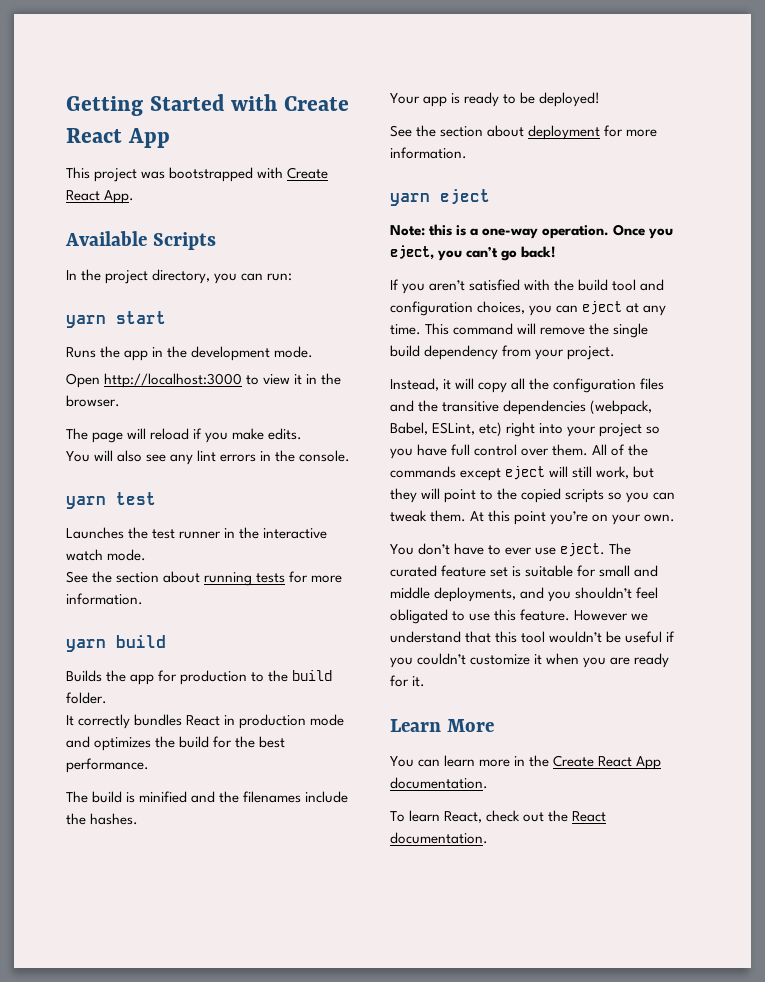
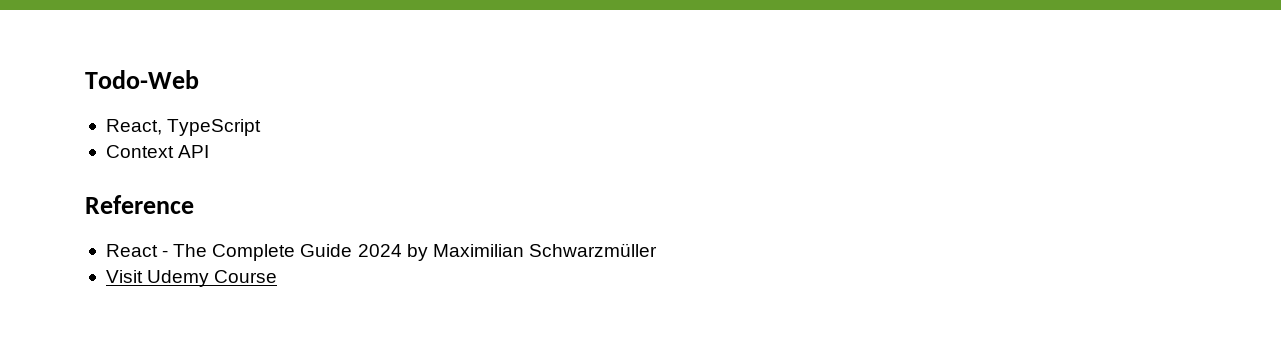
- Getting Started with Create React App
- This project was bootstrapped with Create React App.
- Available Scripts
- In the project directory, you can run:
- yarn start
- Runs the app in the development mode.
- Open http://localhost:3000 to view it in the browser.
- The page will reload if you make edits.
- You will also see any lint errors in the console.
- yarn test
- Launches the test runner in the interactive watch mode.
- See the section about running tests for more information.
- yarn build
- Builds the app for production to the build folder.
- It correctly bundles React in production mode and optimizes the build for the best performance.
- The build is minified and the filenames include the hashes.
- Your app is ready to be deployed!
- See the section about deployment for more information.
- yarn eject
- Note: this is a one-way operation. Once you eject, you can’t go back!
- If you aren’t satisfied with the build tool and configuration choices, you can eject at any time. This command will remove the single build dependency from your project.
- Instead, it will copy all the configuration files and the transitive dependencies (webpack, Babel, ESLint, etc) right into your project so you have full control over them. All of the commands except eject will still work, but they will point to the copied scripts so you can tweak them. At this point you’re on your own.
- You don’t have to ever use eject. The curated feature set is suitable for small and middle deployments, and you shouldn’t feel obligated to use this feature. However we understand that this tool wouldn’t be useful if you couldn’t customize it when you are ready for it.
- Learn More
- You can learn more in the Create React App documentation.
- To learn React, check out the React documentation.
+ Todo-Web
+ React, TypeScript
+ Context API
+ Reference
+ React - The Complete Guide 2024 by Maximilian Schwarzmüller
+ Visit Udemy Course

